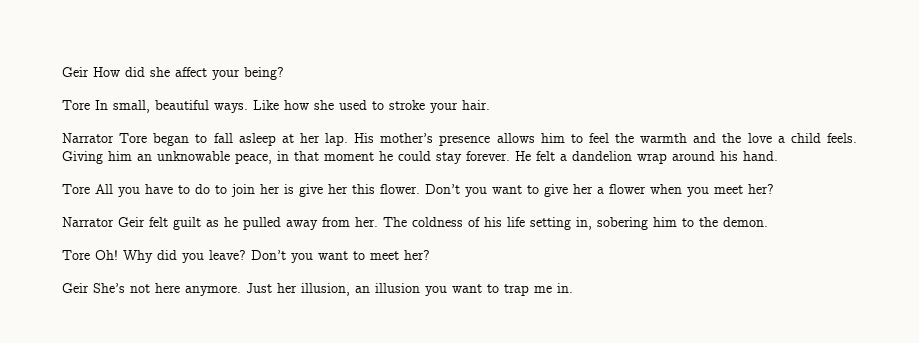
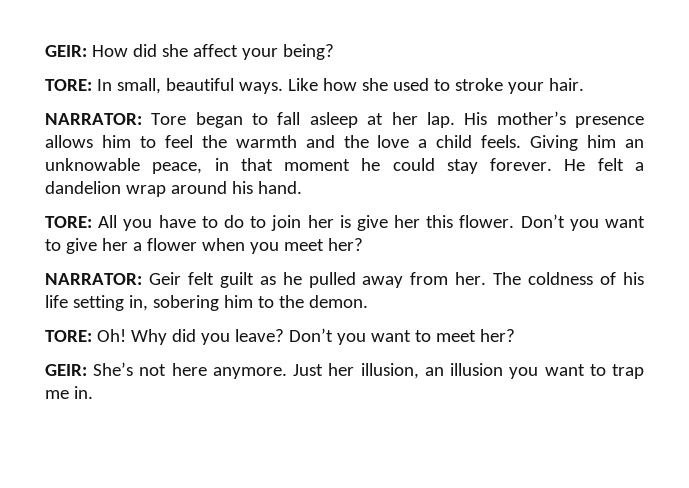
- Geir How did she affect your being?
+ GEIR: How did she affect your being?
- Tore In small, beautiful ways.
+ TORE: In small, beautiful ways.
- Narrator Tore began to fall asleep at her lap.
+ NARRATOR: Tore began to fall asleep at her lap.
- Tore All you have to do to join her is give her this flower.
+ TORE: All you have to do to join her is give her this flower.
- Narrator Geir felt guilt as he pulled away from her.
+ NARRATOR: Geir felt guilt as he pulled away from her.
- Tore Oh!
+ TORE: Oh!
- Geir She’s not here anymore.
+ GEIR: She’s not here anymore.

